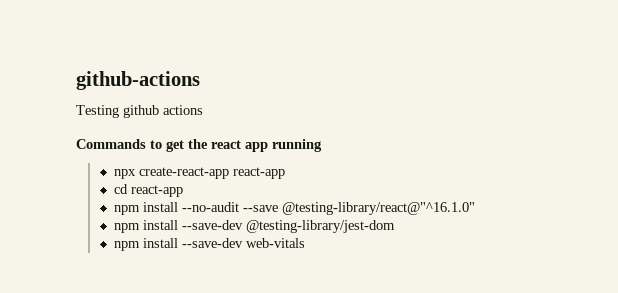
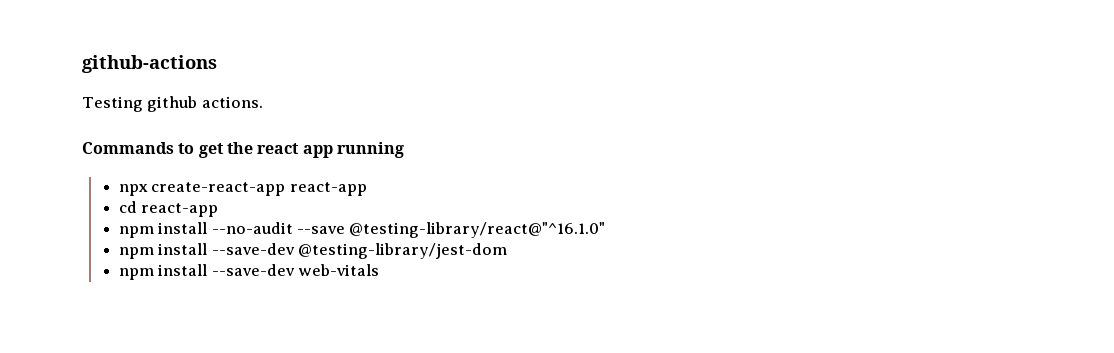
- Testing github actions
+ Testing github actions.

